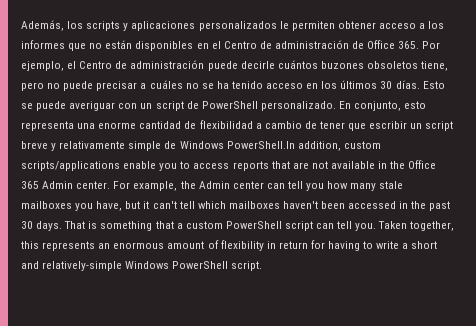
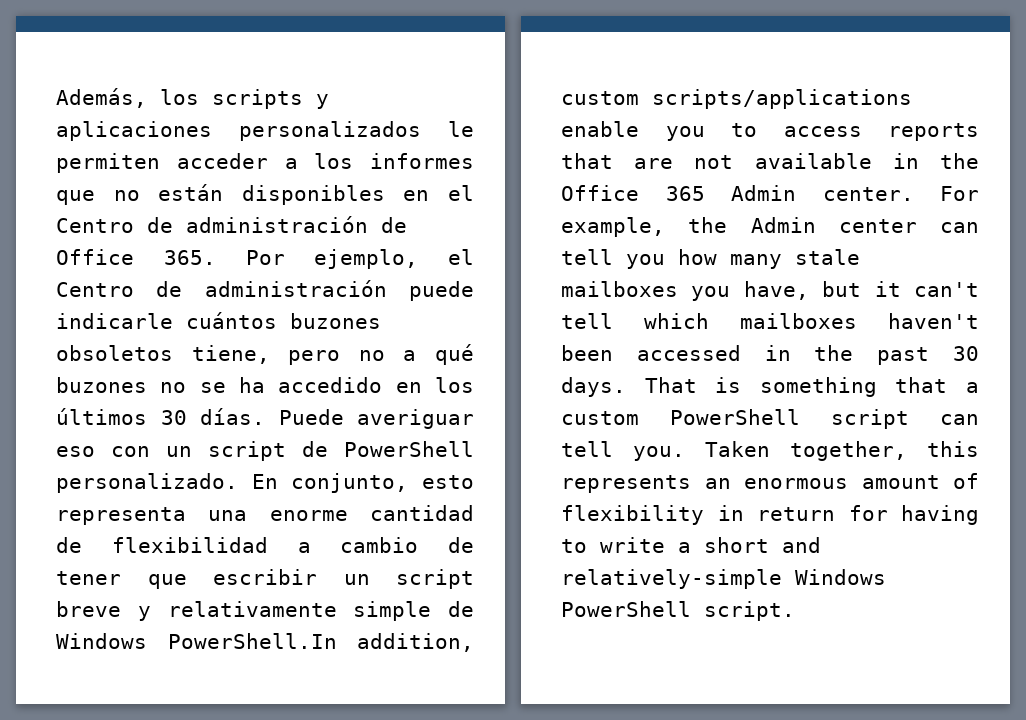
- Además, los scripts y aplicaciones personalizados le permiten obtener acceso a los informes que no están disponibles en el Centro de administración de Office 365. Por ejemplo, el Centro de administración puede decirle cuántos buzones obsoletos tiene, pero no puede precisar a cuáles no se ha tenido acceso en los últimos 30 días.
+ Además, los scripts y aplicaciones personalizados le permiten acceder a los informes que no están disponibles en el Centro de administración de Office 365. Por ejemplo, el Centro de administración puede indicarle cuántos buzones obsoletos tiene, pero no a qué buzones no se ha accedido en los últimos 30 días.
- Esto se puede averiguar con un script de PowerShell personalizado.
+ Puede averiguar eso con un script de PowerShell personalizado.

